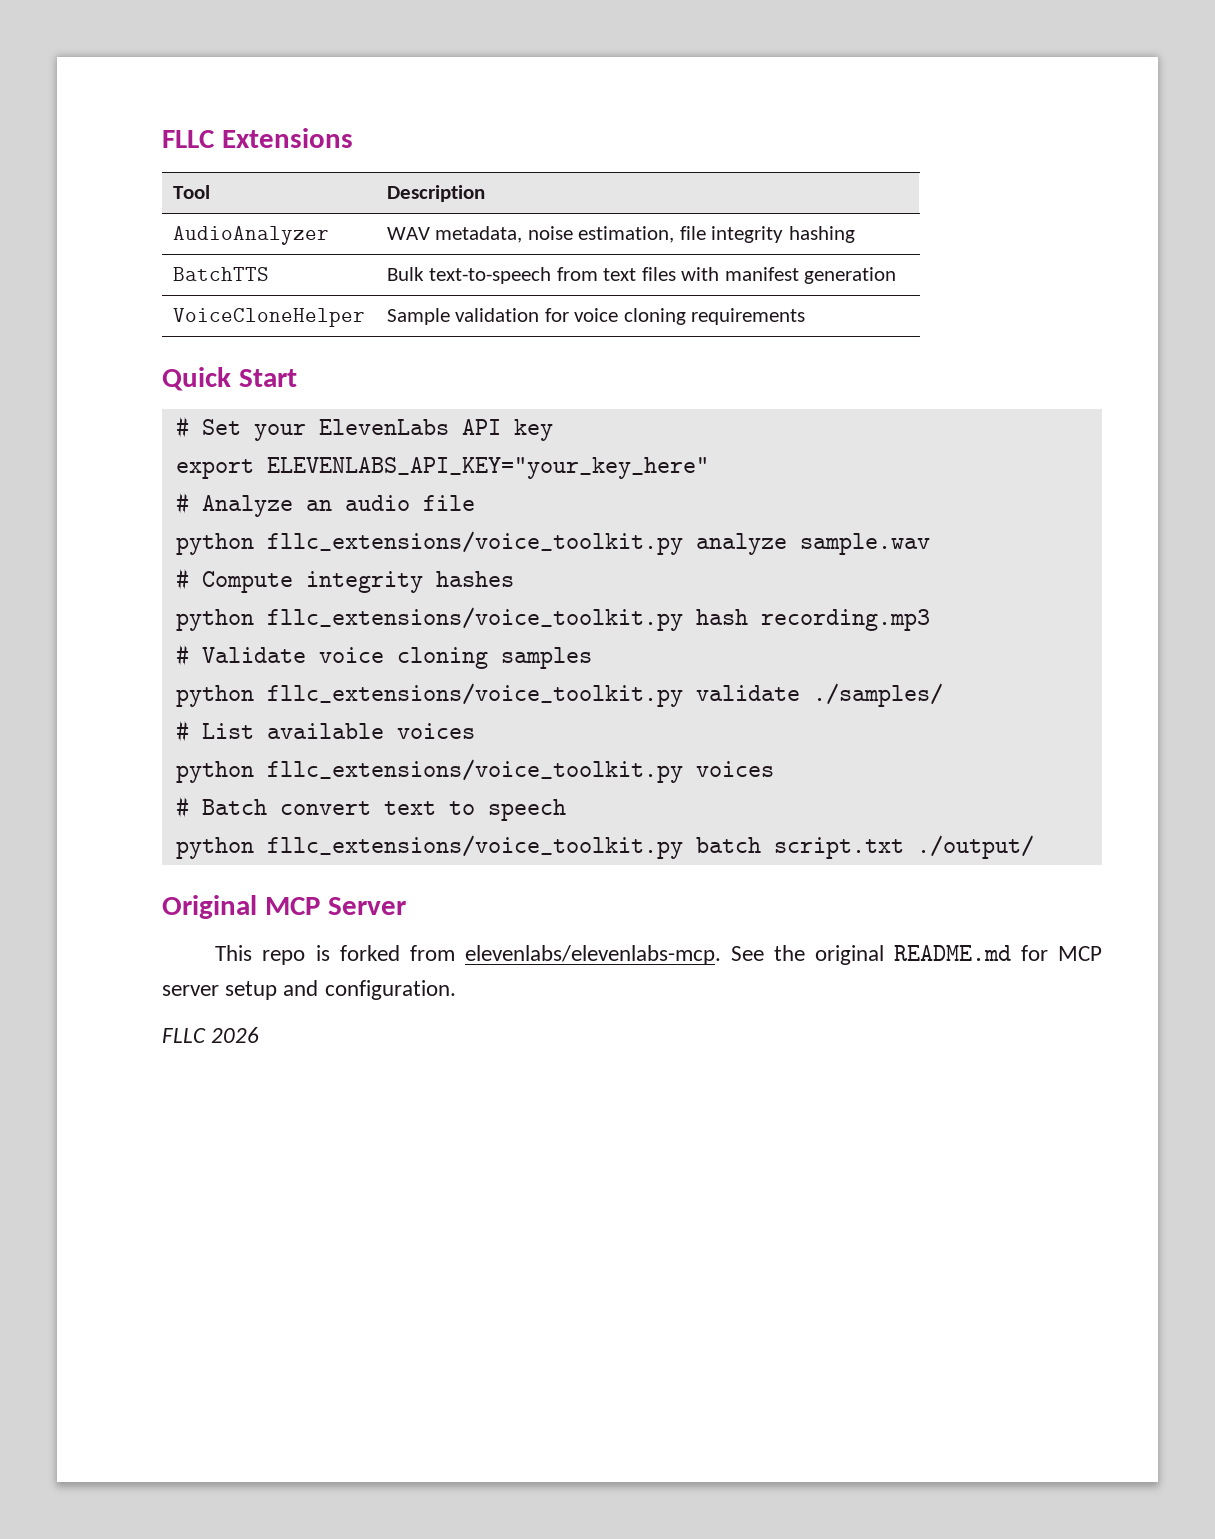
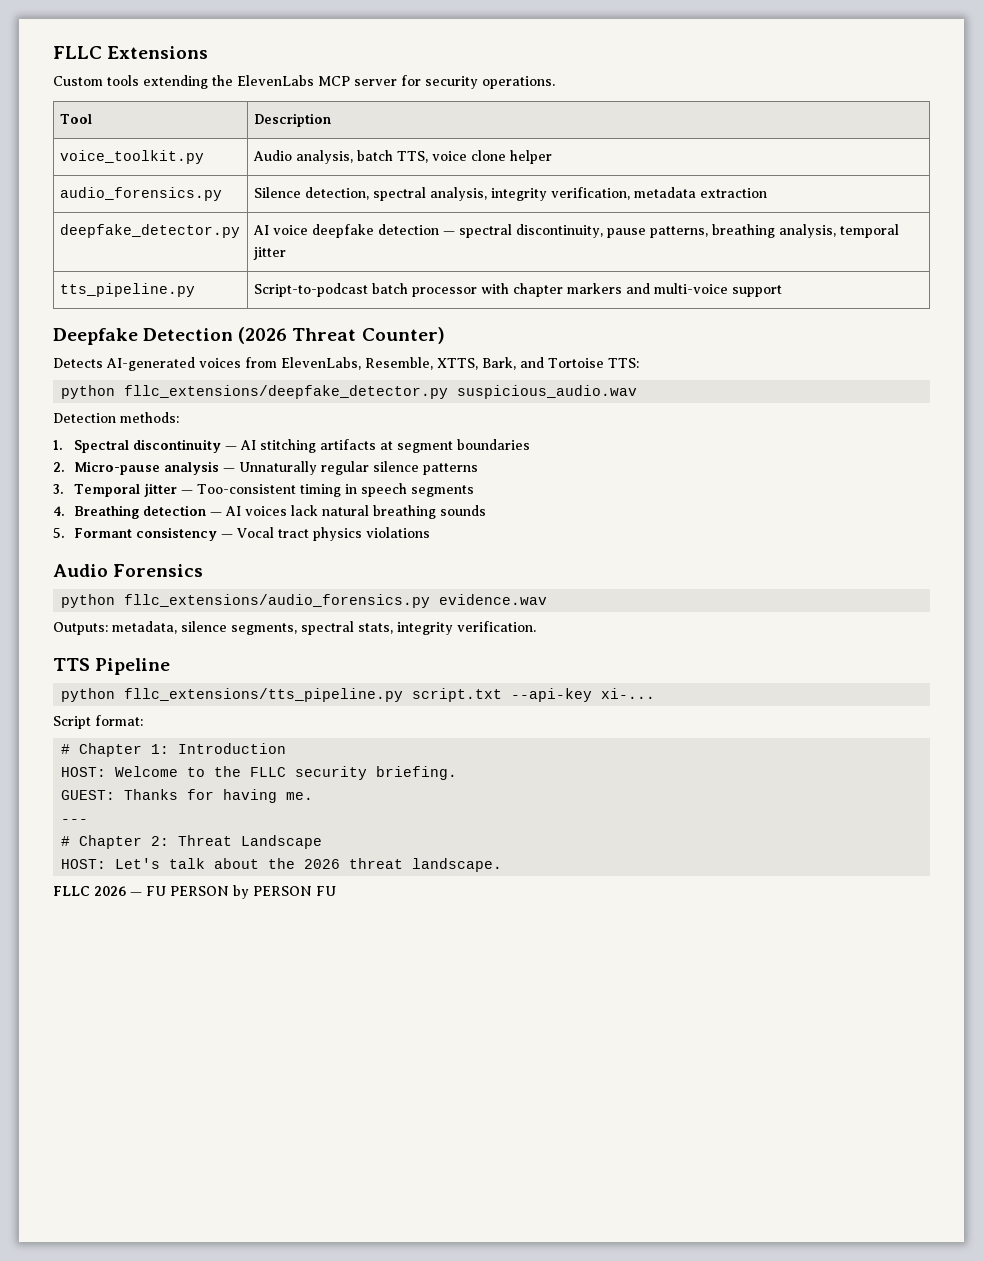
+ Custom tools extending the ElevenLabs MCP server for security operations.
  Tool | Description
- AudioAnalyzer | WAV metadata, noise estimation, file integrity hashing
- BatchTTS | Bulk text-to-speech from text files with manifest generation
- VoiceCloneHelper | Sample validation for voice cloning requirements
- Quick Start
- # Set your ElevenLabs API key
- export ELEVENLABS_API_KEY="your_key_here"
- # Analyze an audio file
- python fllc_extensions/voice_toolkit.py analyze sample.wav
- # Compute integrity hashes
- python fllc_extensions/voice_toolkit.py hash recording.mp3
- # Validate voice cloning samples
- python fllc_extensions/voice_toolkit.py validate ./samples/
- # List available voices
- python fllc_extensions/voice_toolkit.py voices
- # Batch convert text to speech
- python fllc_extensions/voice_toolkit.py batch script.txt ./output/
- Original MCP Server
- This repo is forked from elevenlabs/elevenlabs-mcp. See the original README.md for MCP server setup and configuration.
- FLLC 2026
+ voice_toolkit.py | Audio analysis, batch TTS, voice clone helper
+ audio_forensics.py | Silence detection, spectral analysis, integrity verification, metadata extraction
+ deepfake_detector.py | AI voice deepfake detection — spectral discontinuity, pause patterns, breathing analysis, temporal jitter
+ tts_pipeline.py | Script-to-podcast batch processor with chapter markers and multi-voice support
+ Deepfake Detection (2026 Threat Counter)
+ Detects AI-generated voices from ElevenLabs, Resemble, XTTS, Bark, and Tortoise TTS:
+ python fllc_extensions/deepfake_detector.py suspicious_audio.wav
+ Detection methods:
+ 1. Spectral discontinuity — AI stitching artifacts at segment boundaries
+ 2. Micro-pause analysis — Unnaturally regular silence patterns
+ 3. Temporal jitter — Too-consistent timing in speech segments
+ 4. Breathing detection — AI voices lack natural breathing sounds
+ 5. Formant consistency — Vocal tract physics violations
+ Audio Forensics
+ python fllc_extensions/audio_forensics.py evidence.wav
+ Outputs: metadata, silence segments, spectral stats, integrity verification.
+ TTS Pipeline
+ python fllc_extensions/tts_pipeline.py script.txt --api-key xi-...
+ Script format:
+ # Chapter 1: Introduction
+ HOST: Welcome to the FLLC security briefing.
+ GUEST: Thanks for having me.
+ ---
+ # Chapter 2: Threat Landscape
+ HOST: Let's talk about the 2026 threat landscape.
+ FLLC 2026 — FU PERSON by PERSON FU

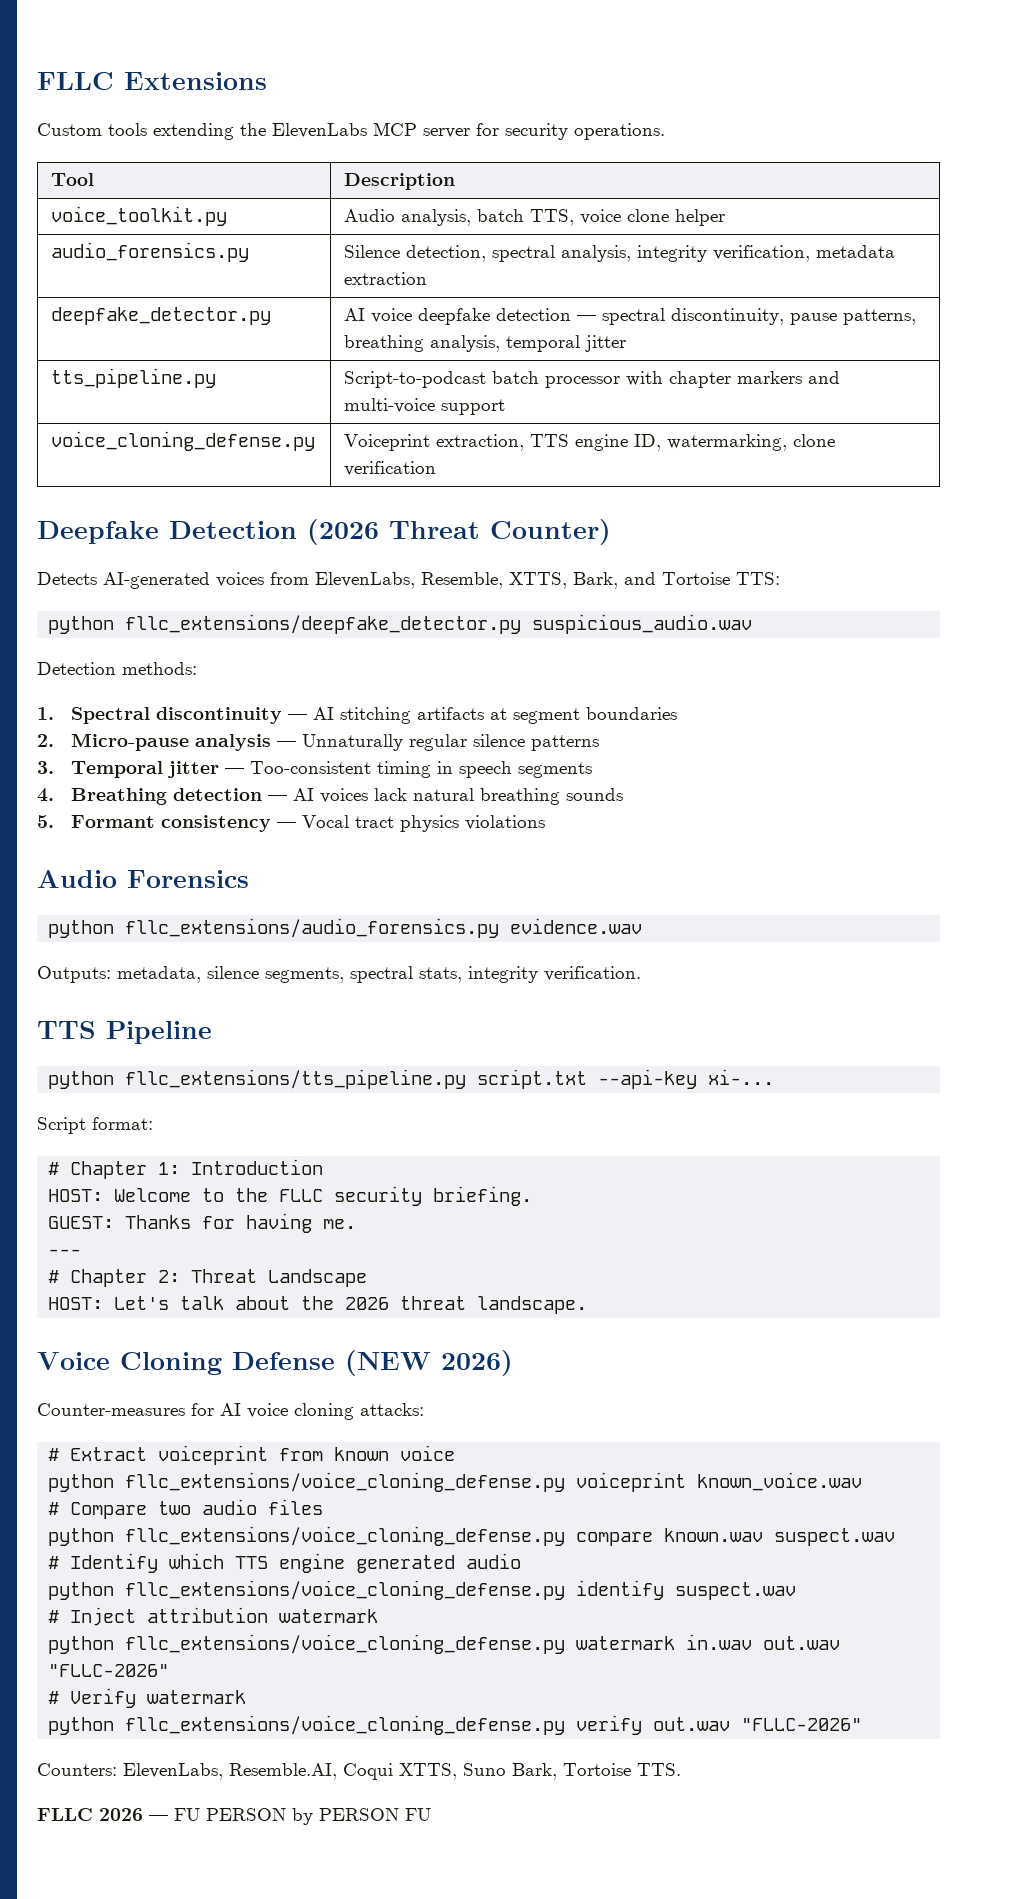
+ voice_cloning_defense.py | Voiceprint extraction, TTS engine ID, watermarking, clone verification
+ Voice Cloning Defense (NEW 2026)
+ Counter-measures for AI voice cloning attacks:
+ # Extract voiceprint from known voice
+ python fllc_extensions/voice_cloning_defense.py voiceprint known_voice.wav
+ # Compare two audio files
+ python fllc_extensions/voice_cloning_defense.py compare known.wav suspect.wav
+ # Identify which TTS engine generated audio
+ python fllc_extensions/voice_cloning_defense.py identify suspect.wav
+ # Inject attribution watermark
+ python fllc_extensions/voice_cloning_defense.py watermark in.wav out.wav "FLLC-2026"
+ # Verify watermark
+ python fllc_extensions/voice_cloning_defense.py verify out.wav "FLLC-2026"
+ Counters: ElevenLabs, Resemble.AI, Coqui XTTS, Suno Bark, Tortoise TTS.

